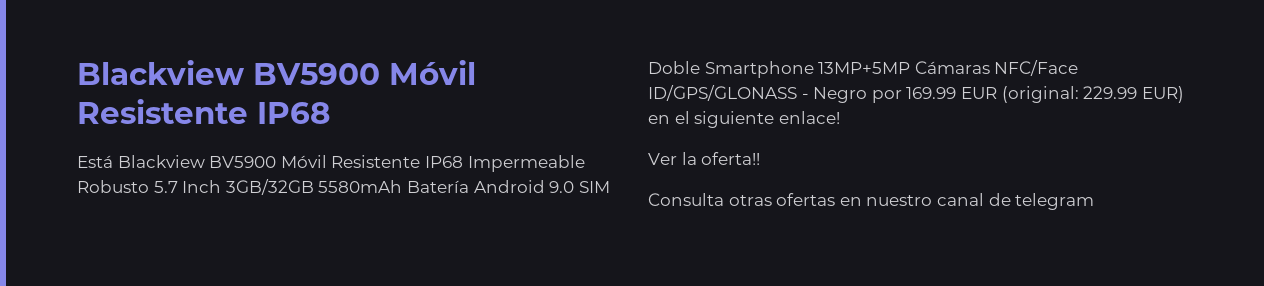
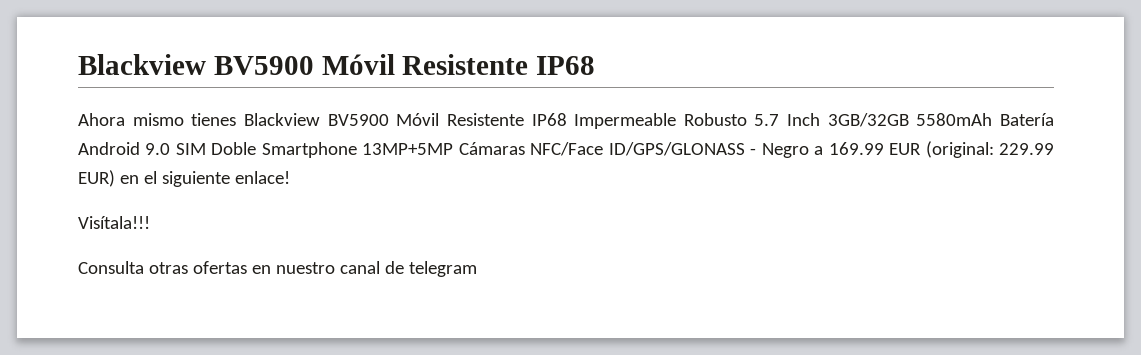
- Está Blackview BV5900 Móvil Resistente IP68 Impermeable Robusto 5.7 Inch 3GB/32GB 5580mAh Batería Android 9.0 SIM Doble Smartphone 13MP+5MP Cámaras NFC/Face ID/GPS/GLONASS - Negro por 169.99 EUR (original: 229.99 EUR) en el siguiente enlace!
+ Ahora mismo tienes Blackview BV5900 Móvil Resistente IP68 Impermeable Robusto 5.7 Inch 3GB/32GB 5580mAh Batería Android 9.0 SIM Doble Smartphone 13MP+5MP Cámaras NFC/Face ID/GPS/GLONASS - Negro a 169.99 EUR (original: 229.99 EUR) en el siguiente enlace!
- Ver la oferta!!
+ Visítala!!!

